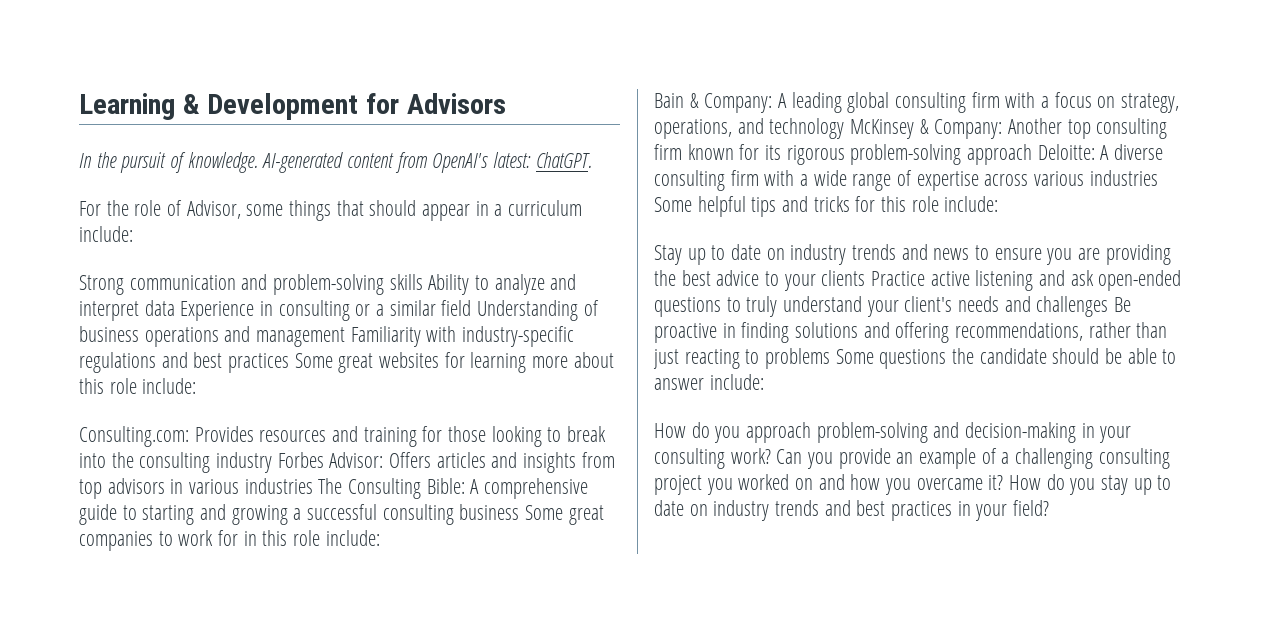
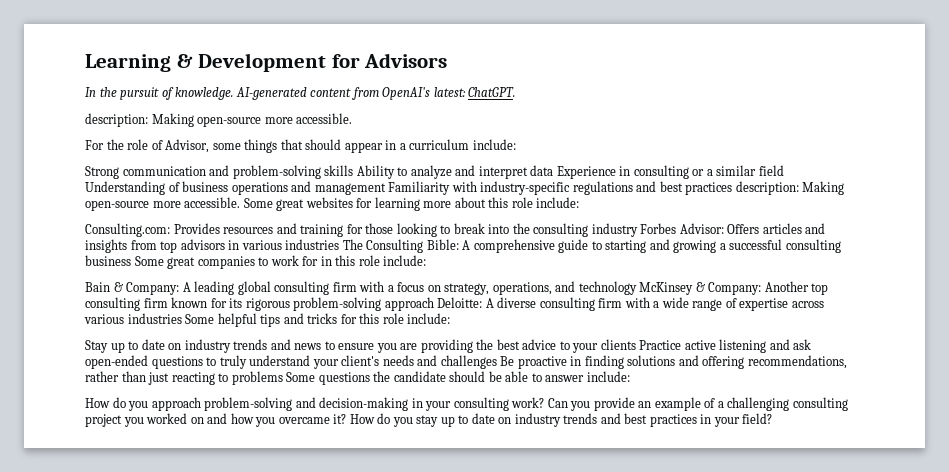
  AI-generated content from OpenAI's latest: ChatGPT.
+ description: Making open-source more accessible.
- Strong communication and problem-solving skills Ability to analyze and interpret data Experience in consulting or a similar field Understanding of business operations and management Familiarity with industry-specific regulations and best practices Some great websites for learning more about this role include:
+ Strong communication and problem-solving skills Ability to analyze and interpret data Experience in consulting or a similar field Understanding of business operations and management Familiarity with industry-specific regulations and best practices description: Making open-source more accessible. Some great websites for learning more about this role include:

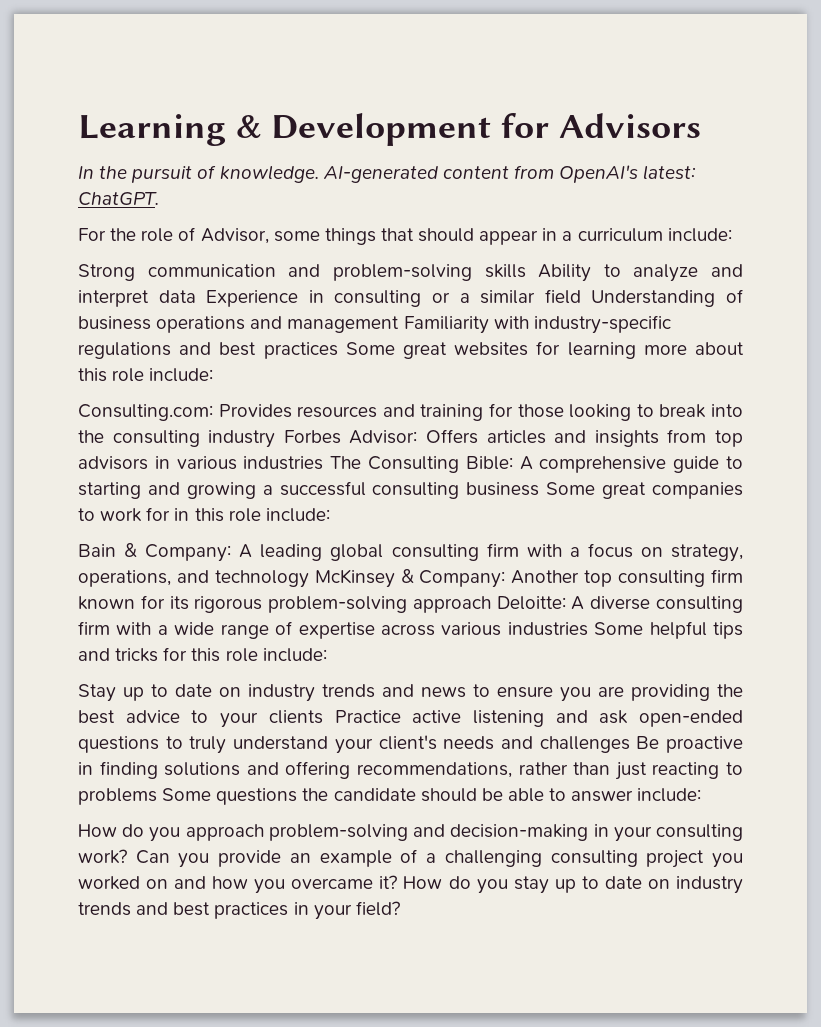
  AI-generated content from OpenAI's latest: ChatGPT.
- description: Making open-source more accessible.
- Strong communication and problem-solving skills Ability to analyze and interpret data Experience in consulting or a similar field Understanding of business operations and management Familiarity with industry-specific regulations and best practices description: Making open-source more accessible. Some great websites for learning more about this role include:
+ Strong communication and problem-solving skills Ability to analyze and interpret data Experience in consulting or a similar field Understanding of business operations and management Familiarity with industry-specific regulations and best practices Some great websites for learning more about this role include:

